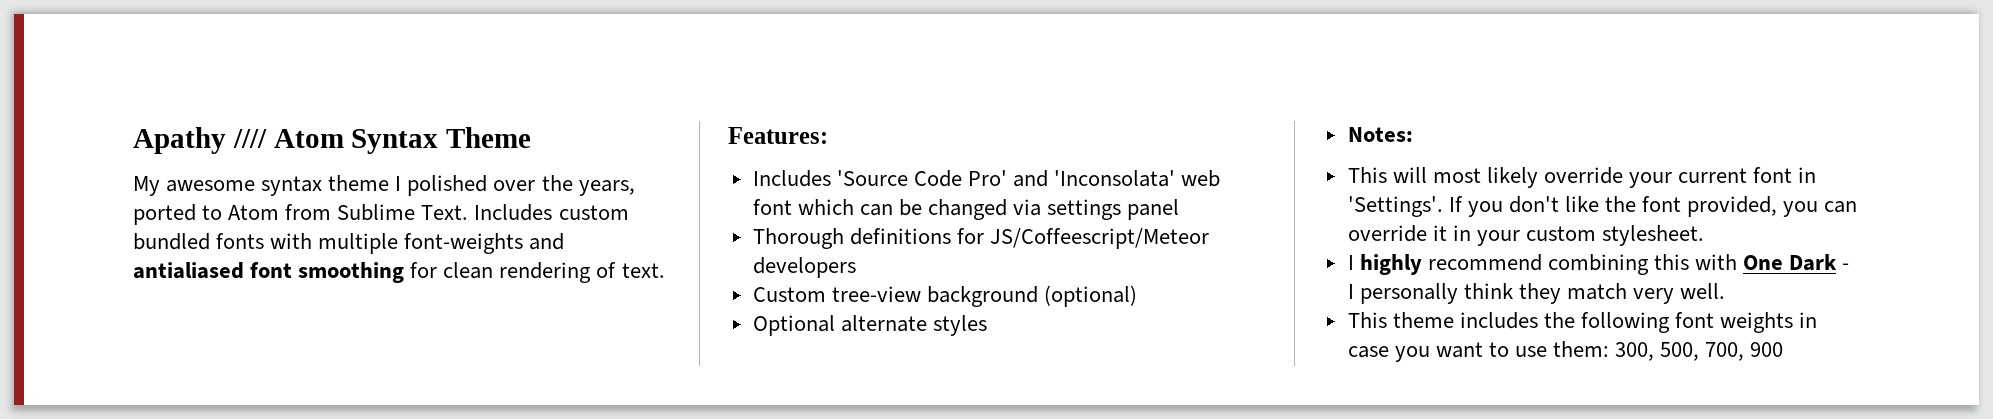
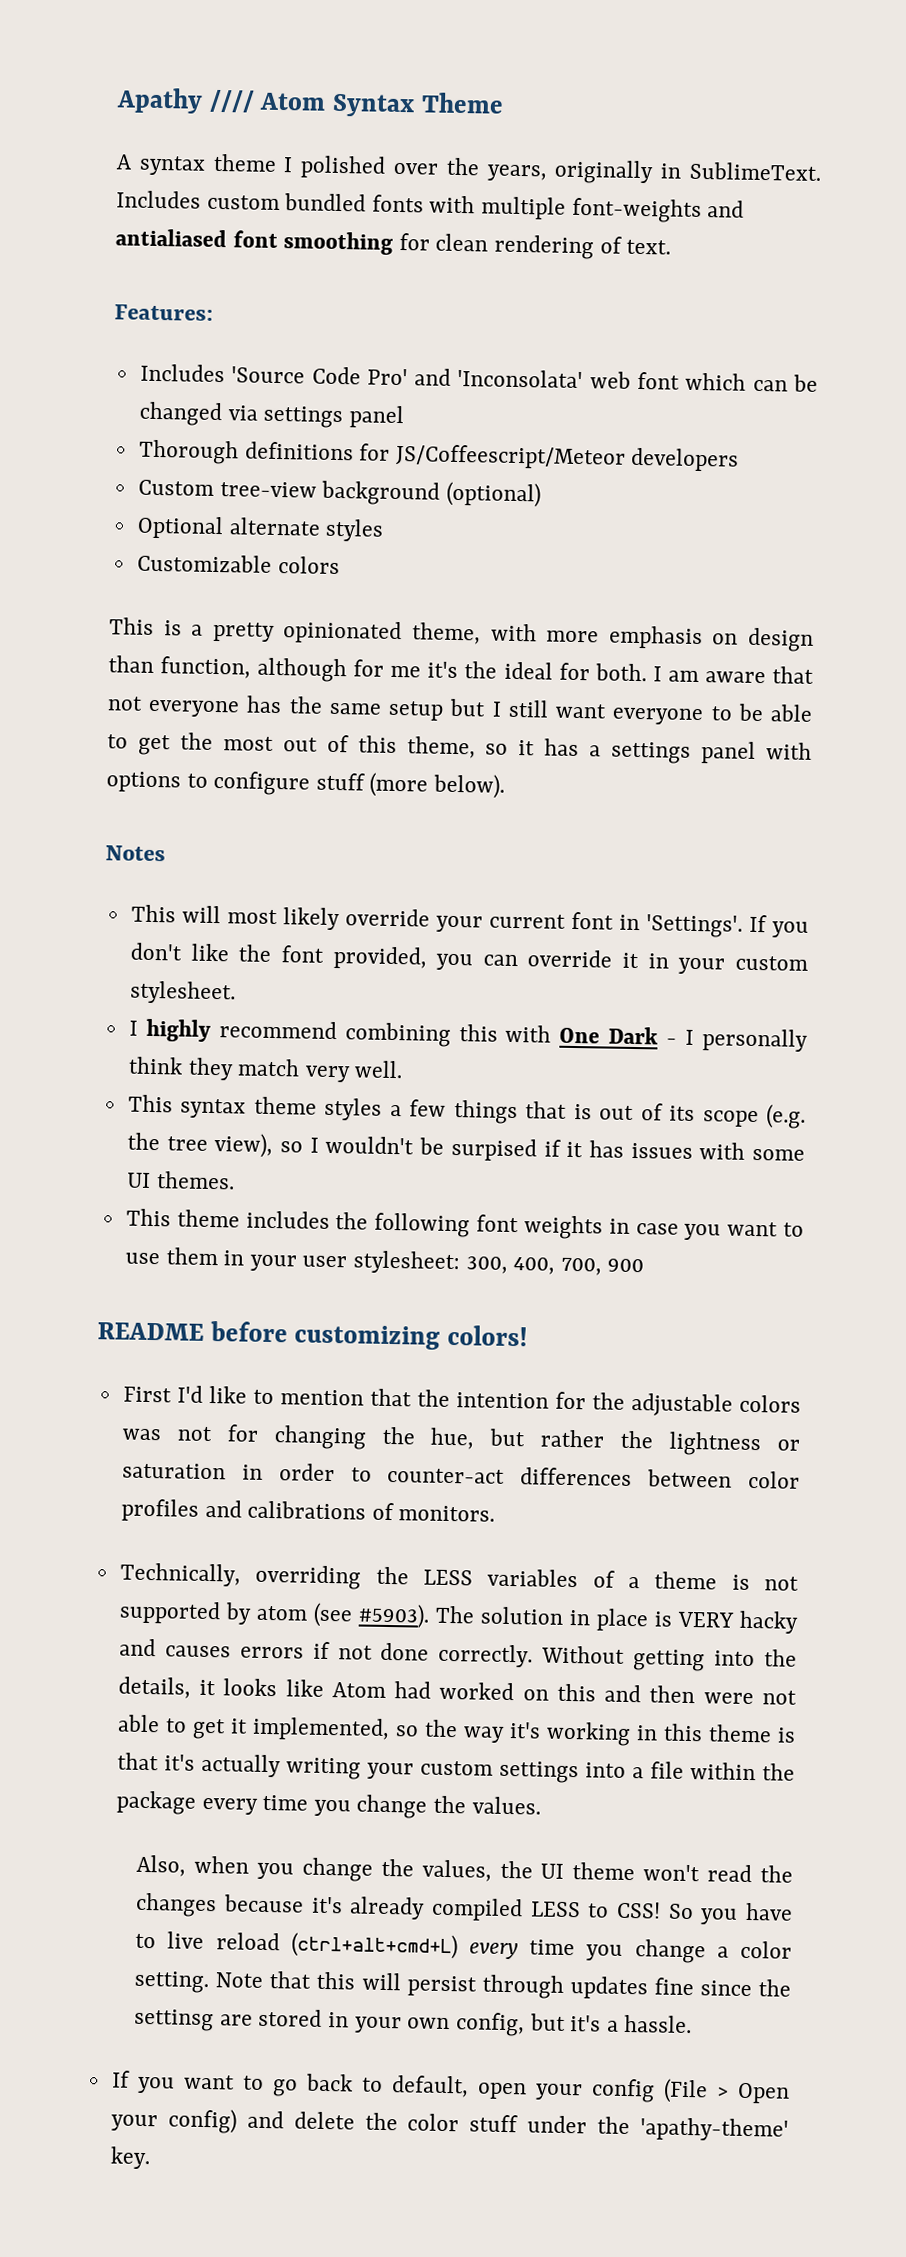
- My awesome syntax theme I polished over the years, ported to Atom from Sublime Text.
+ A syntax theme I polished over the years, originally in SublimeText.
- Notes:
+ Customizable colors
+ This is a pretty opinionated theme, with more emphasis on design than function, although for me it's the ideal for both. I am aware that not everyone has the same setup but I still want everyone to be able to get the most out of this theme, so it has a settings panel with options to configure stuff (more below).
+ Notes
+ This syntax theme styles a few things that is out of its scope (e.g. the tree view), so I wouldn't be surpised if it has issues with some UI themes.
- This theme includes the following font weights in case you want to use them: 300, 500, 700, 900
+ This theme includes the following font weights in case you want to use them in your user stylesheet: 300, 400, 700, 900
+ README before customizing colors!
+ First I'd like to mention that the intention for the adjustable colors was not for changing the hue, but rather the lightness or saturation in order to counter-act differences between color profiles and calibrations of monitors.
+ Technically, overriding the LESS variables of a theme is not supported by atom (see #5903). The solution in place is VERY hacky and causes errors if not done correctly. Without getting into the details, it looks like Atom had worked on this and then were not able to get it implemented, so the way it's working in this theme is that it's actually writing your custom settings into a file within the package every time you change the values.
+ Also, when you change the values, the UI theme won't read the changes because it's already compiled LESS to CSS! So you have to live reload (ctrl+alt+cmd+L) every time you change a color setting. Note that this will persist through updates fine since the settinsg are stored in your own config, but it's a hassle.
+ If you want to go back to default, open your config (File > Open your config) and delete the color stuff under the 'apathy-theme' key.

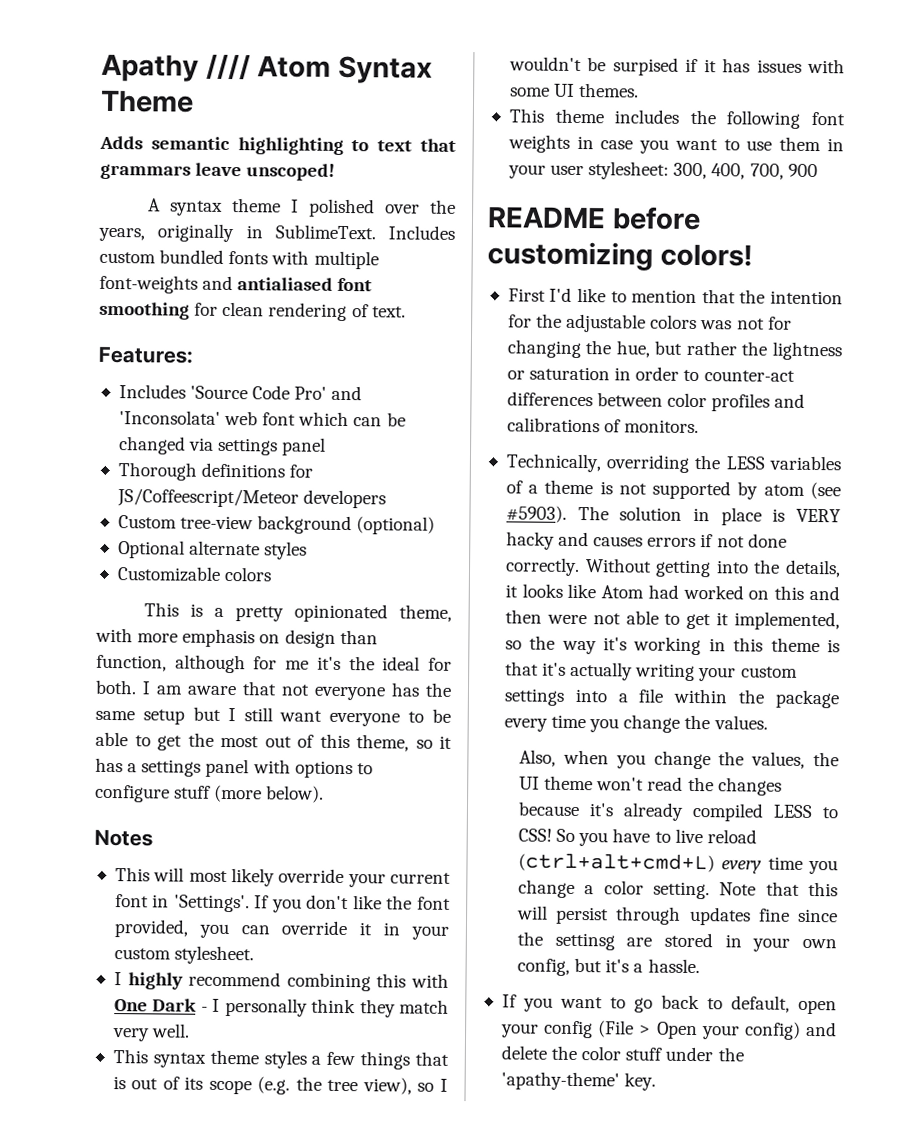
+ Adds semantic highlighting to text that grammars leave unscoped!

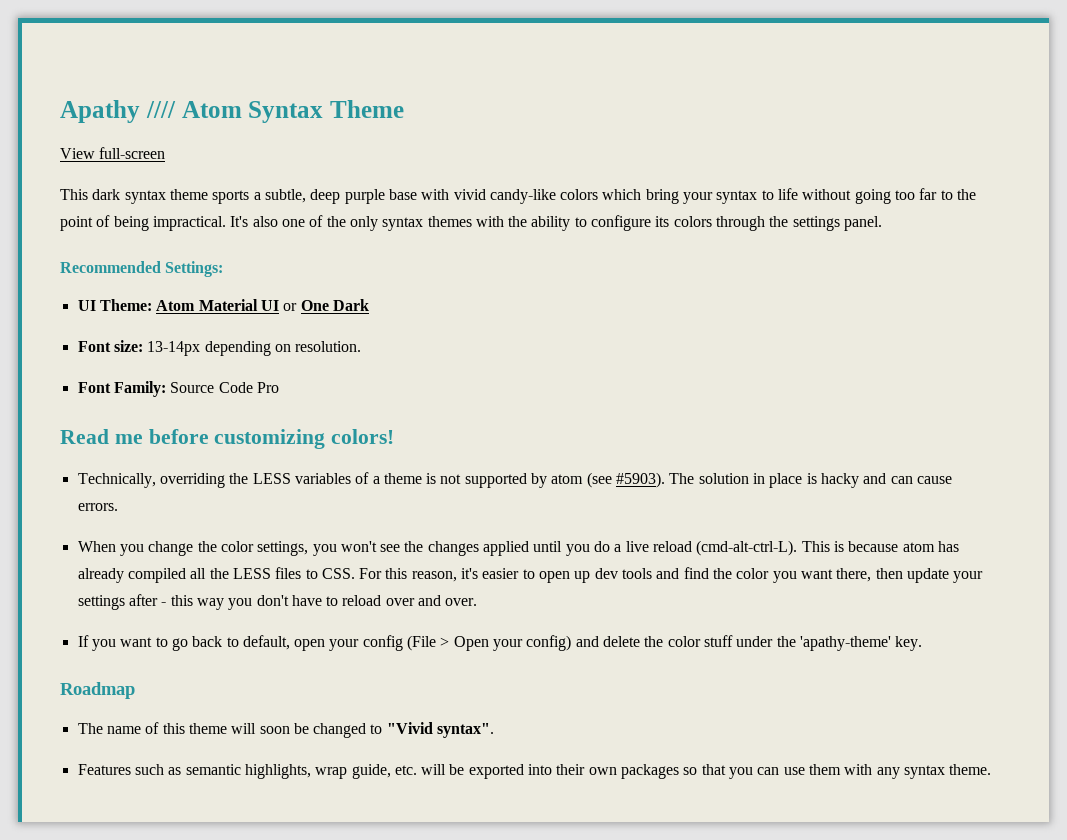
- Adds semantic highlighting to text that grammars leave unscoped!
- A syntax theme I polished over the years, originally in SublimeText. Includes custom bundled fonts with multiple font-weights and antialiased font smoothing for clean rendering of text.
- Features:
- Includes 'Source Code Pro' and 'Inconsolata' web font which can be changed via settings panel
- Thorough definitions for JS/Coffeescript/Meteor developers
- Custom tree-view background (optional)
- Optional alternate styles
- Customizable colors
- This is a pretty opinionated theme, with more emphasis on design than function, although for me it's the ideal for both. I am aware that not everyone has the same setup but I still want everyone to be able to get the most out of this theme, so it has a settings panel with options to configure stuff (more below).
- Notes
- This will most likely override your current font in 'Settings'. If you don't like the font provided, you can override it in your custom stylesheet.
- I highly recommend combining this with One Dark - I personally think they match very well.
- This syntax theme styles a few things that is out of its scope (e.g. the tree view), so I wouldn't be surpised if it has issues with some UI themes.
- This theme includes the following font weights in case you want to use them in your user stylesheet: 300, 400, 700, 900
- README before customizing colors!
- First I'd like to mention that the intention for the adjustable colors was not for changing the hue, but rather the lightness or saturation in order to counter-act differences between color profiles and calibrations of monitors.
+ View full-screen
+ This dark syntax theme sports a subtle, deep purple base with vivid candy-like colors which bring your syntax to life without going too far to the point of being impractical. It's also one of the only syntax themes with the ability to configure its colors through the settings panel.
+ Recommended Settings:
+ UI Theme: Atom Material UI or One Dark
+ Font size: 13-14px depending on resolution.
+ Font Family: Source Code Pro
+ Read me before customizing colors!
- The solution in place is VERY hacky and causes errors if not done correctly. Without getting into the details, it looks like Atom had worked on this and then were not able to get it implemented, so the way it's working in this theme is that it's actually writing your custom settings into a file within the package every time you change the values.
- Also, when you change the values, the UI theme won't read the changes because it's already compiled LESS to CSS! So you have to live reload (ctrl+alt+cmd+L) every time you change a color setting. Note that this will persist through updates fine since the settinsg are stored in your own config, but it's a hassle.
+ The solution in place is hacky and can cause errors.
+ When you change the color settings, you won't see the changes applied until you do a live reload (cmd-alt-ctrl-L). This is because atom has already compiled all the LESS files to CSS. For this reason, it's easier to open up dev tools and find the color you want there, then update your settings after - this way you don't have to reload over and over.
+ Roadmap
+ The name of this theme will soon be changed to "Vivid syntax".
+ Features such as semantic highlights, wrap guide, etc. will be exported into their own packages so that you can use them with any syntax theme.

